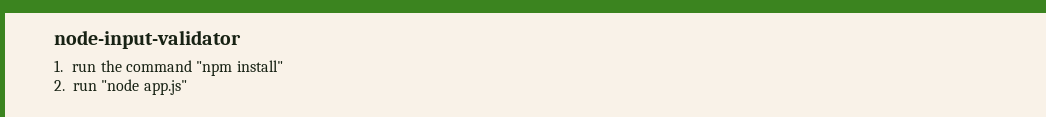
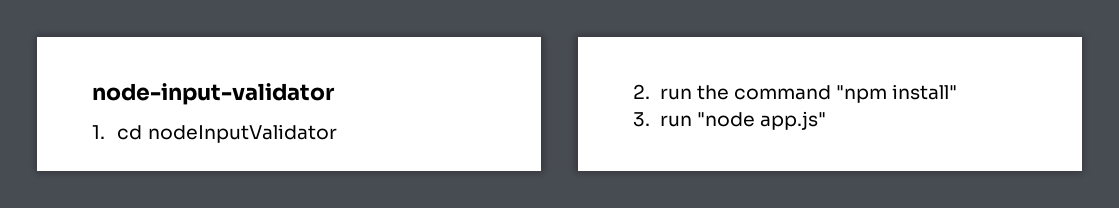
- 1. run the command "npm install"
+ 1. cd nodeInputValidator
+ 2. run the command "npm install"
- 2. run "node app.js"
+ 3. run "node app.js"

